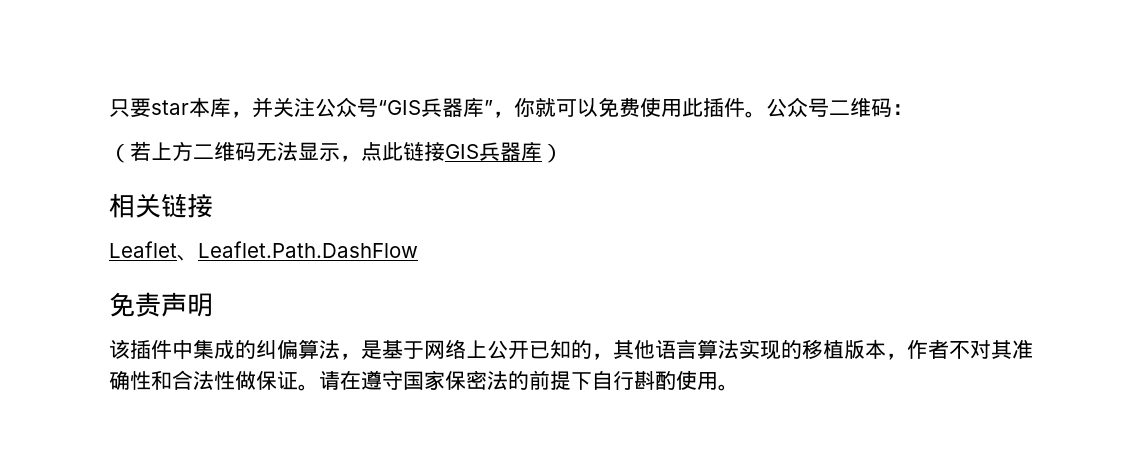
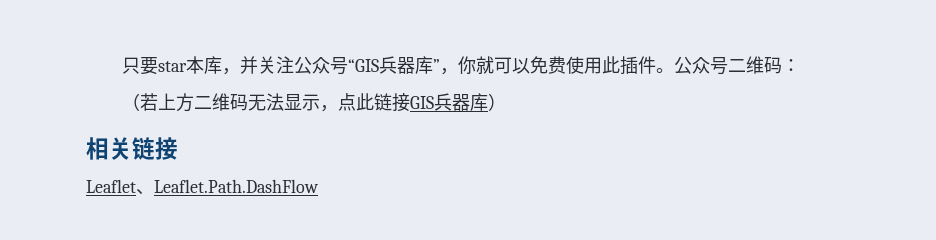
- 免责声明
- 该插件中集成的纠偏算法，是基于网络上公开已知的，其他语言算法实现的移植版本，作者不对其准确性和合法性做保证。请在遵守国家保密法的前提下自行斟酌使用。

